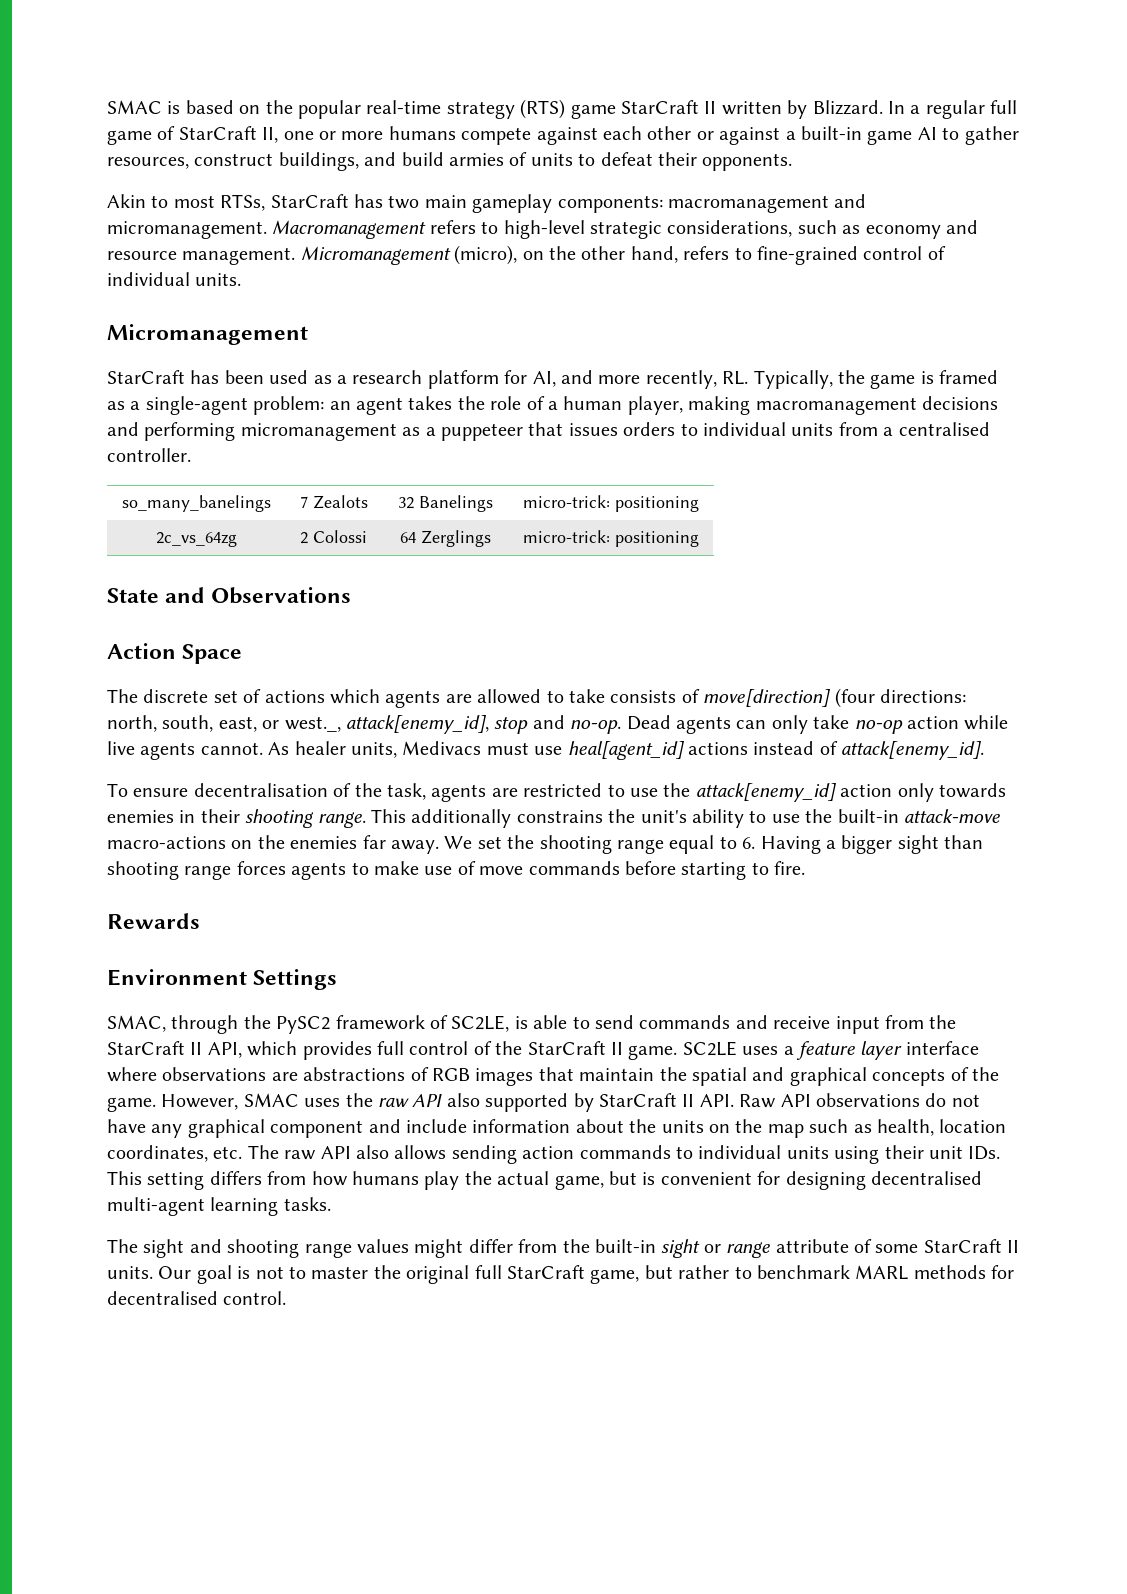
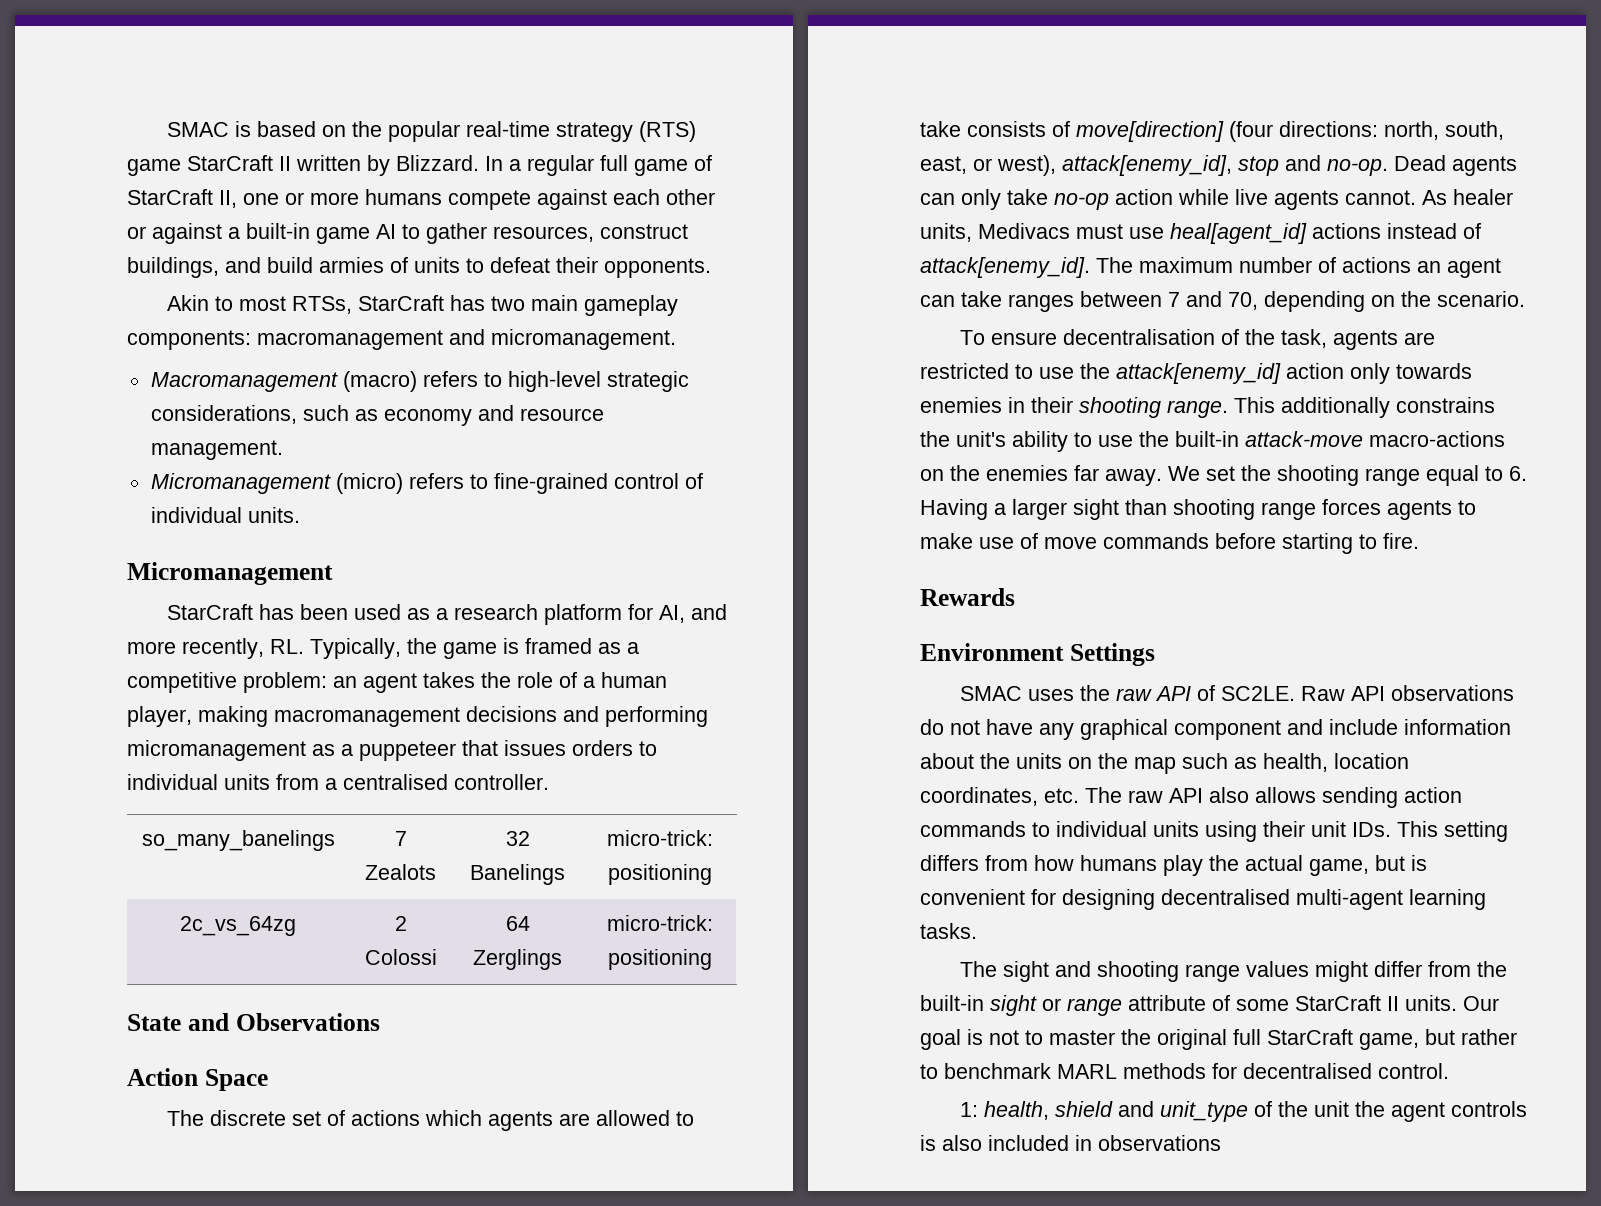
- Akin to most RTSs, StarCraft has two main gameplay components: macromanagement and micromanagement. Macromanagement refers to high-level strategic considerations, such as economy and resource management. Micromanagement (micro), on the other hand, refers to fine-grained control of individual units.
+ Akin to most RTSs, StarCraft has two main gameplay components: macromanagement and micromanagement.
+ Macromanagement (macro) refers to high-level strategic considerations, such as economy and resource management.
+ Micromanagement (micro) refers to fine-grained control of individual units.
- StarCraft has been used as a research platform for AI, and more recently, RL. Typically, the game is framed as a single-agent problem: an agent takes the role of a human player, making macromanagement decisions and performing micromanagement as a puppeteer that issues orders to individual units from a centralised controller.
+ StarCraft has been used as a research platform for AI, and more recently, RL. Typically, the game is framed as a competitive problem: an agent takes the role of a human player, making macromanagement decisions and performing micromanagement as a puppeteer that issues orders to individual units from a centralised controller.
- The discrete set of actions which agents are allowed to take consists of move[direction] (four directions: north, south, east, or west._, attack[enemy_id], stop and no-op.
+ The discrete set of actions which agents are allowed to take consists of move[direction] (four directions: north, south, east, or west), attack[enemy_id], stop and no-op.
+ The maximum number of actions an agent can take ranges between 7 and 70, depending on the scenario.
- We set the shooting range equal to 6. Having a bigger sight than shooting range forces agents to make use of move commands before starting to fire.
+ We set the shooting range equal to 6. Having a larger sight than shooting range forces agents to make use of move commands before starting to fire.
- SMAC, through the PySC2 framework of SC2LE, is able to send commands and receive input from the StarCraft II API, which provides full control of the StarCraft II game. SC2LE uses a feature layer interface where observations are abstractions of RGB images that maintain the spatial and graphical concepts of the game. However, SMAC uses the raw API also supported by StarCraft II API. Raw API observations do not have any graphical component and include information about the units on the map such as health, location coordinates, etc. The raw API also allows sending action commands to individual units using their unit IDs. This setting differs from how humans play the actual game, but is convenient for designing decentralised multi-agent learning tasks.
+ SMAC uses the raw API of SC2LE. Raw API observations do not have any graphical component and include information about the units on the map such as health, location coordinates, etc. The raw API also allows sending action commands to individual units using their unit IDs. This setting differs from how humans play the actual game, but is convenient for designing decentralised multi-agent learning tasks.
+ 1: health, shield and unit_type of the unit the agent controls is also included in observations

